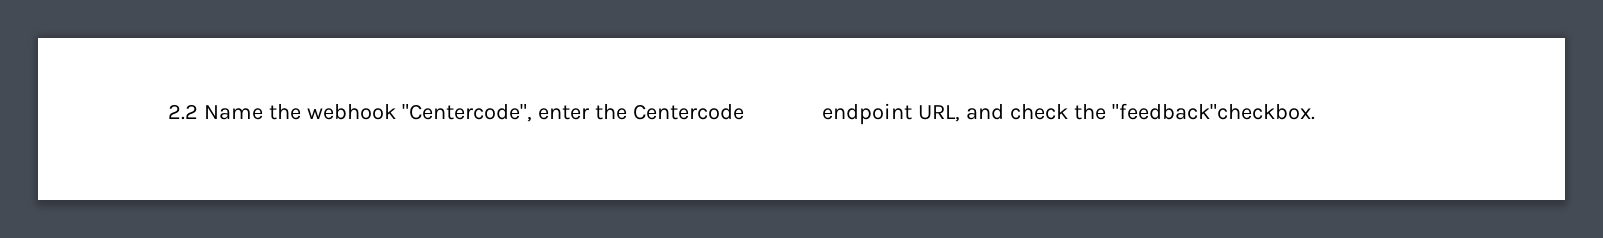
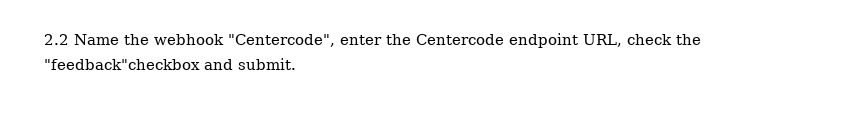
- 2.2 Name the webhook "Centercode", enter the Centercode endpoint URL, and check the "feedback"checkbox.
+ 2.2 Name the webhook "Centercode", enter the Centercode endpoint URL, check the "feedback"checkbox and submit.

